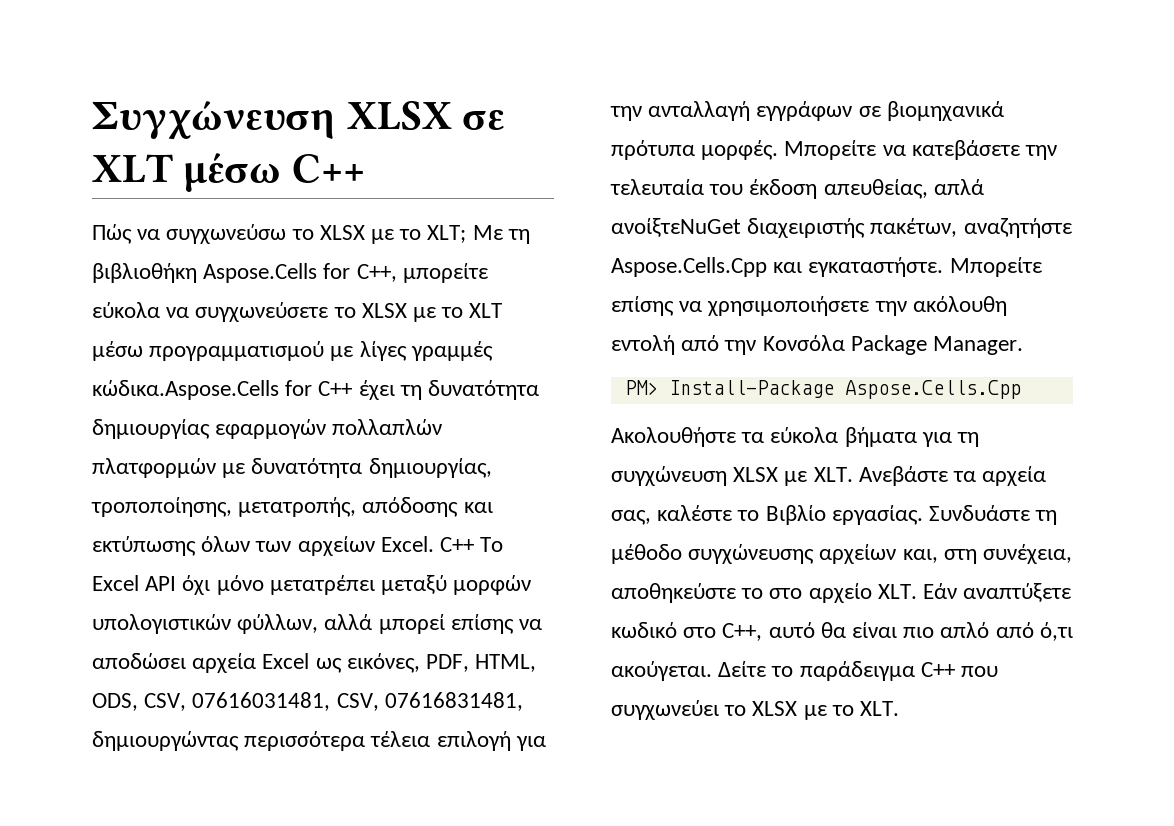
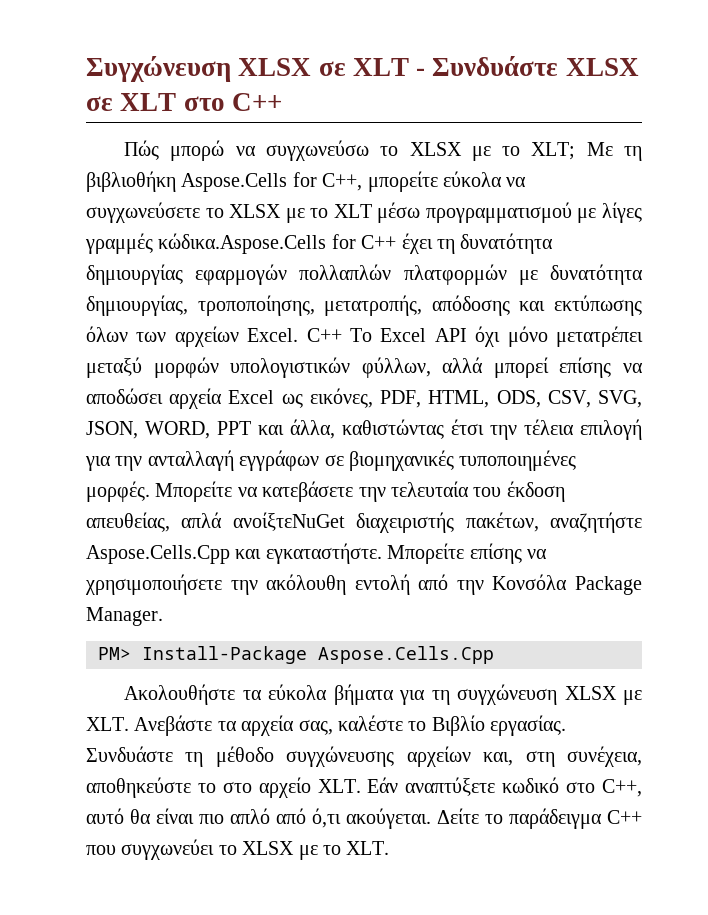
- Συγχώνευση XLSX σε XLT μέσω C++
+ Συγχώνευση XLSX σε XLT - Συνδυάστε XLSX σε XLT στο C++
- Πώς να συγχωνεύσω το XLSX με το XLT; Με τη βιβλιοθήκη Aspose.Cells for C++, μπορείτε εύκολα να συγχωνεύσετε το XLSX με το XLT μέσω προγραμματισμού με λίγες γραμμές κώδικα.Aspose.Cells for C++ έχει τη δυνατότητα δημιουργίας εφαρμογών πολλαπλών πλατφορμών με δυνατότητα δημιουργίας, τροποποίησης, μετατροπής, απόδοσης και εκτύπωσης όλων των αρχείων Excel.
+ Πώς μπορώ να συγχωνεύσω το XLSX με το XLT; Με τη βιβλιοθήκη Aspose.Cells for C++, μπορείτε εύκολα να συγχωνεύσετε το XLSX με το XLT μέσω προγραμματισμού με λίγες γραμμές κώδικα.Aspose.Cells for C++ έχει τη δυνατότητα δημιουργίας εφαρμογών πολλαπλών πλατφορμών με δυνατότητα δημιουργίας, τροποποίησης, μετατροπής, απόδοσης και εκτύπωσης όλων των αρχείων Excel.
- C++ Το Excel API όχι μόνο μετατρέπει μεταξύ μορφών υπολογιστικών φύλλων, αλλά μπορεί επίσης να αποδώσει αρχεία Excel ως εικόνες, PDF, HTML, ODS, CSV, 07616031481, CSV, 07616831481, δημιουργώντας περισσότερα τέλεια επιλογή για την ανταλλαγή εγγράφων σε βιομηχανικά πρότυπα μορφές.
+ C++ Το Excel API όχι μόνο μετατρέπει μεταξύ μορφών υπολογιστικών φύλλων, αλλά μπορεί επίσης να αποδώσει αρχεία Excel ως εικόνες, PDF, HTML, ODS, CSV, SVG, JSON, WORD, PPT και άλλα, καθιστώντας έτσι την τέλεια επιλογή για την ανταλλαγή εγγράφων σε βιομηχανικές τυποποιημένες μορφές.

